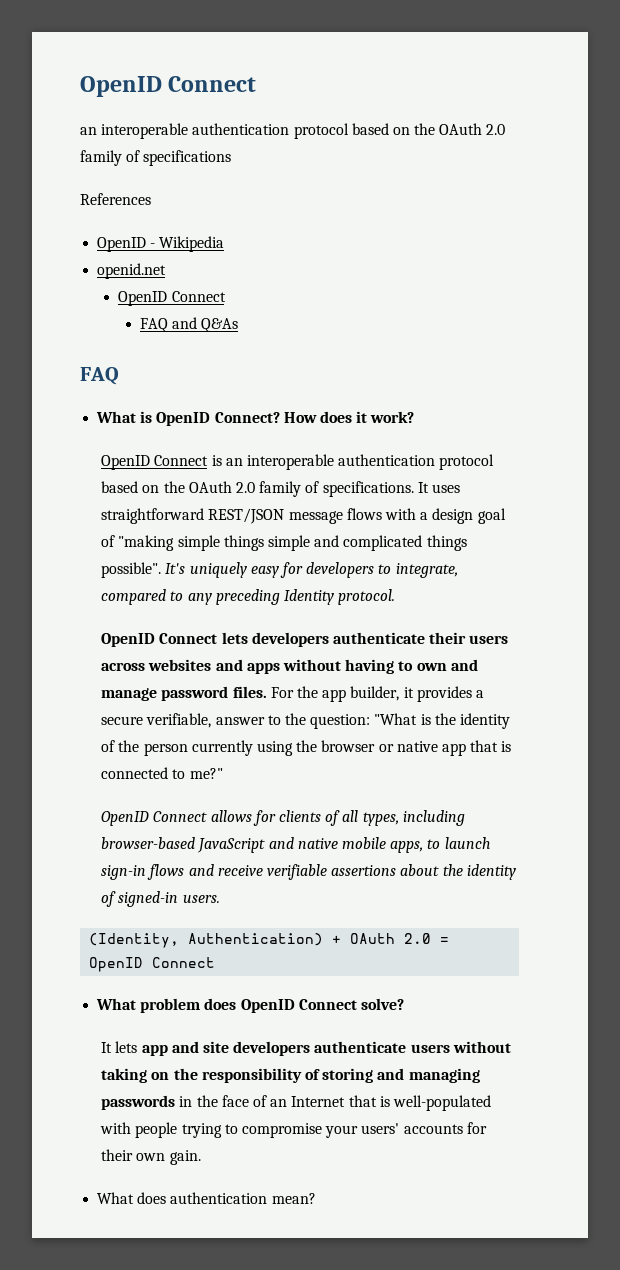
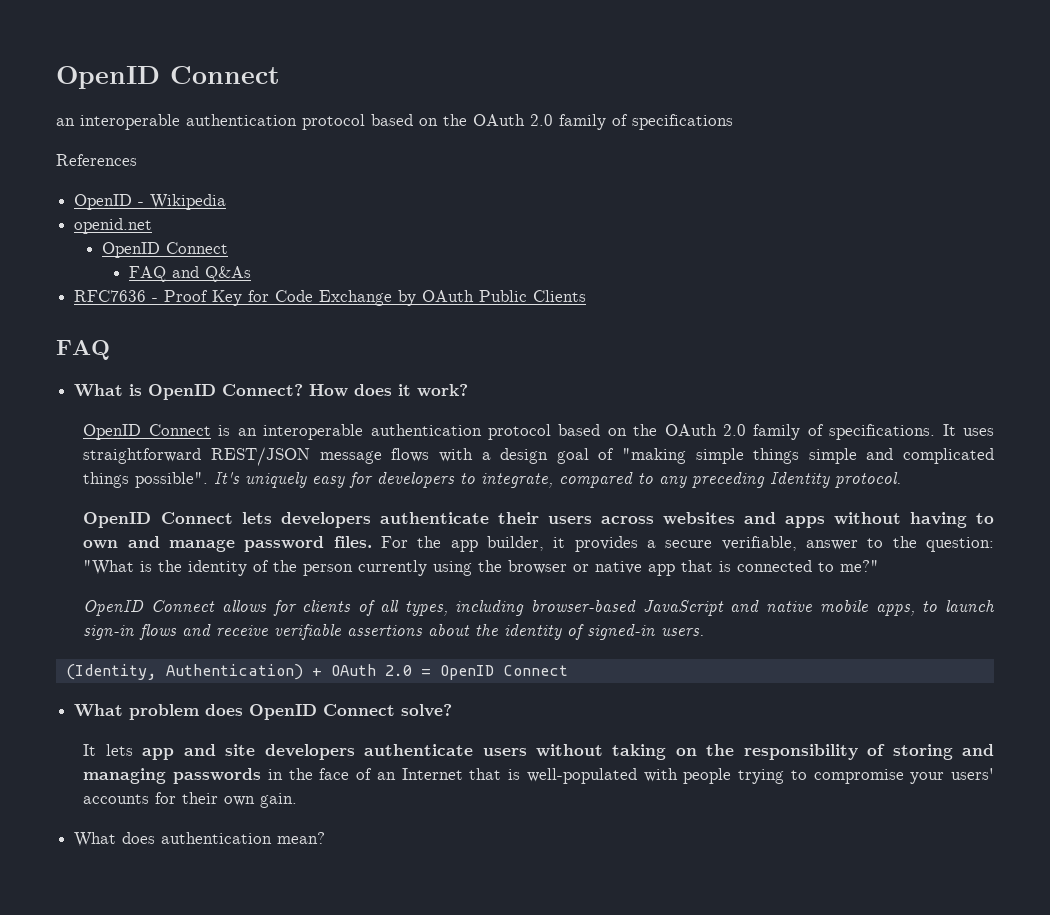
+ RFC7636 - Proof Key for Code Exchange by OAuth Public Clients

